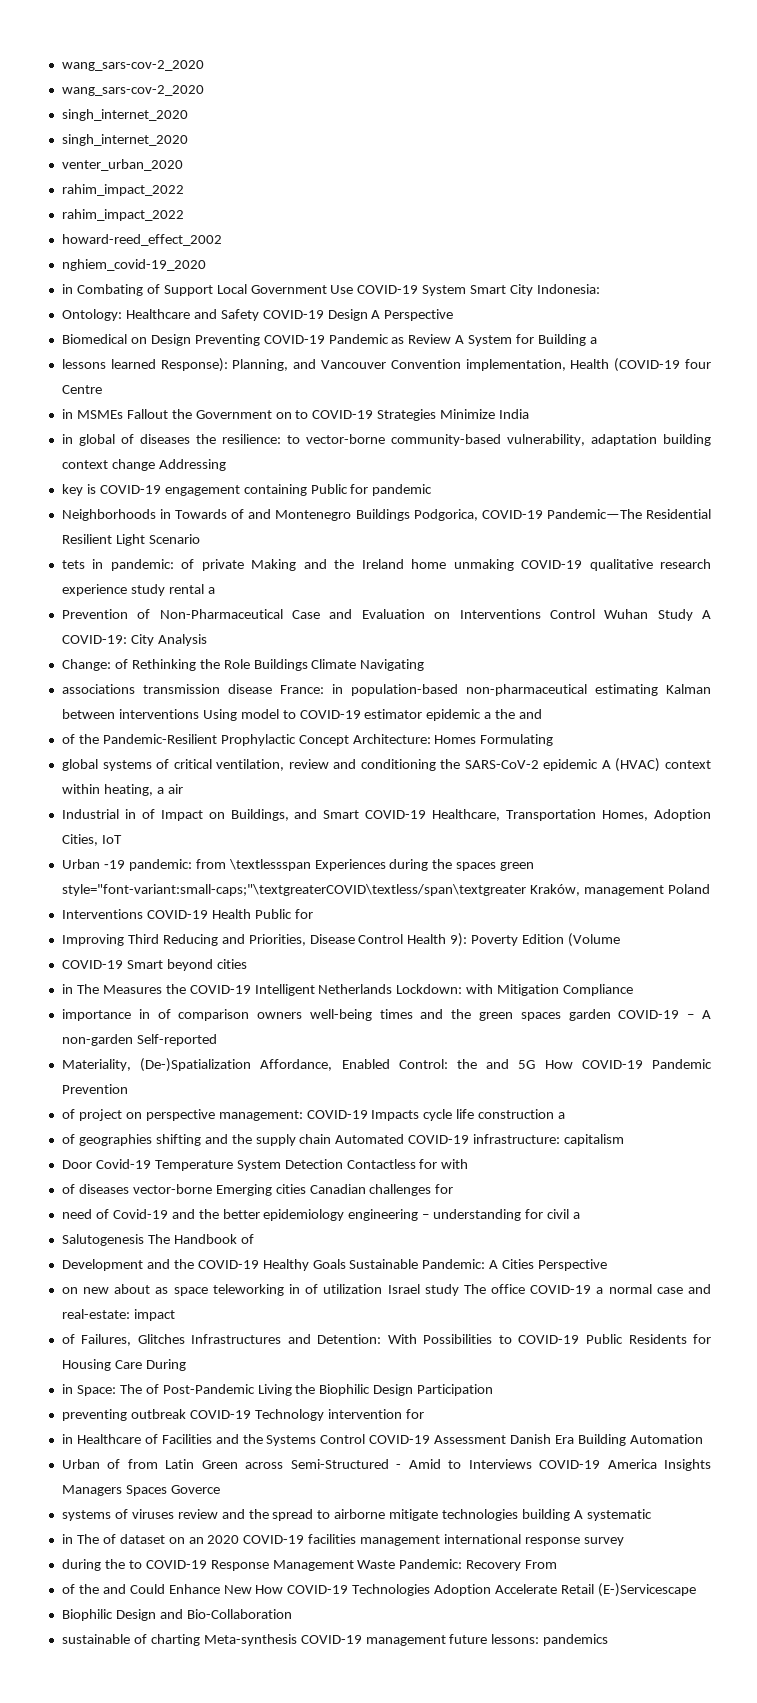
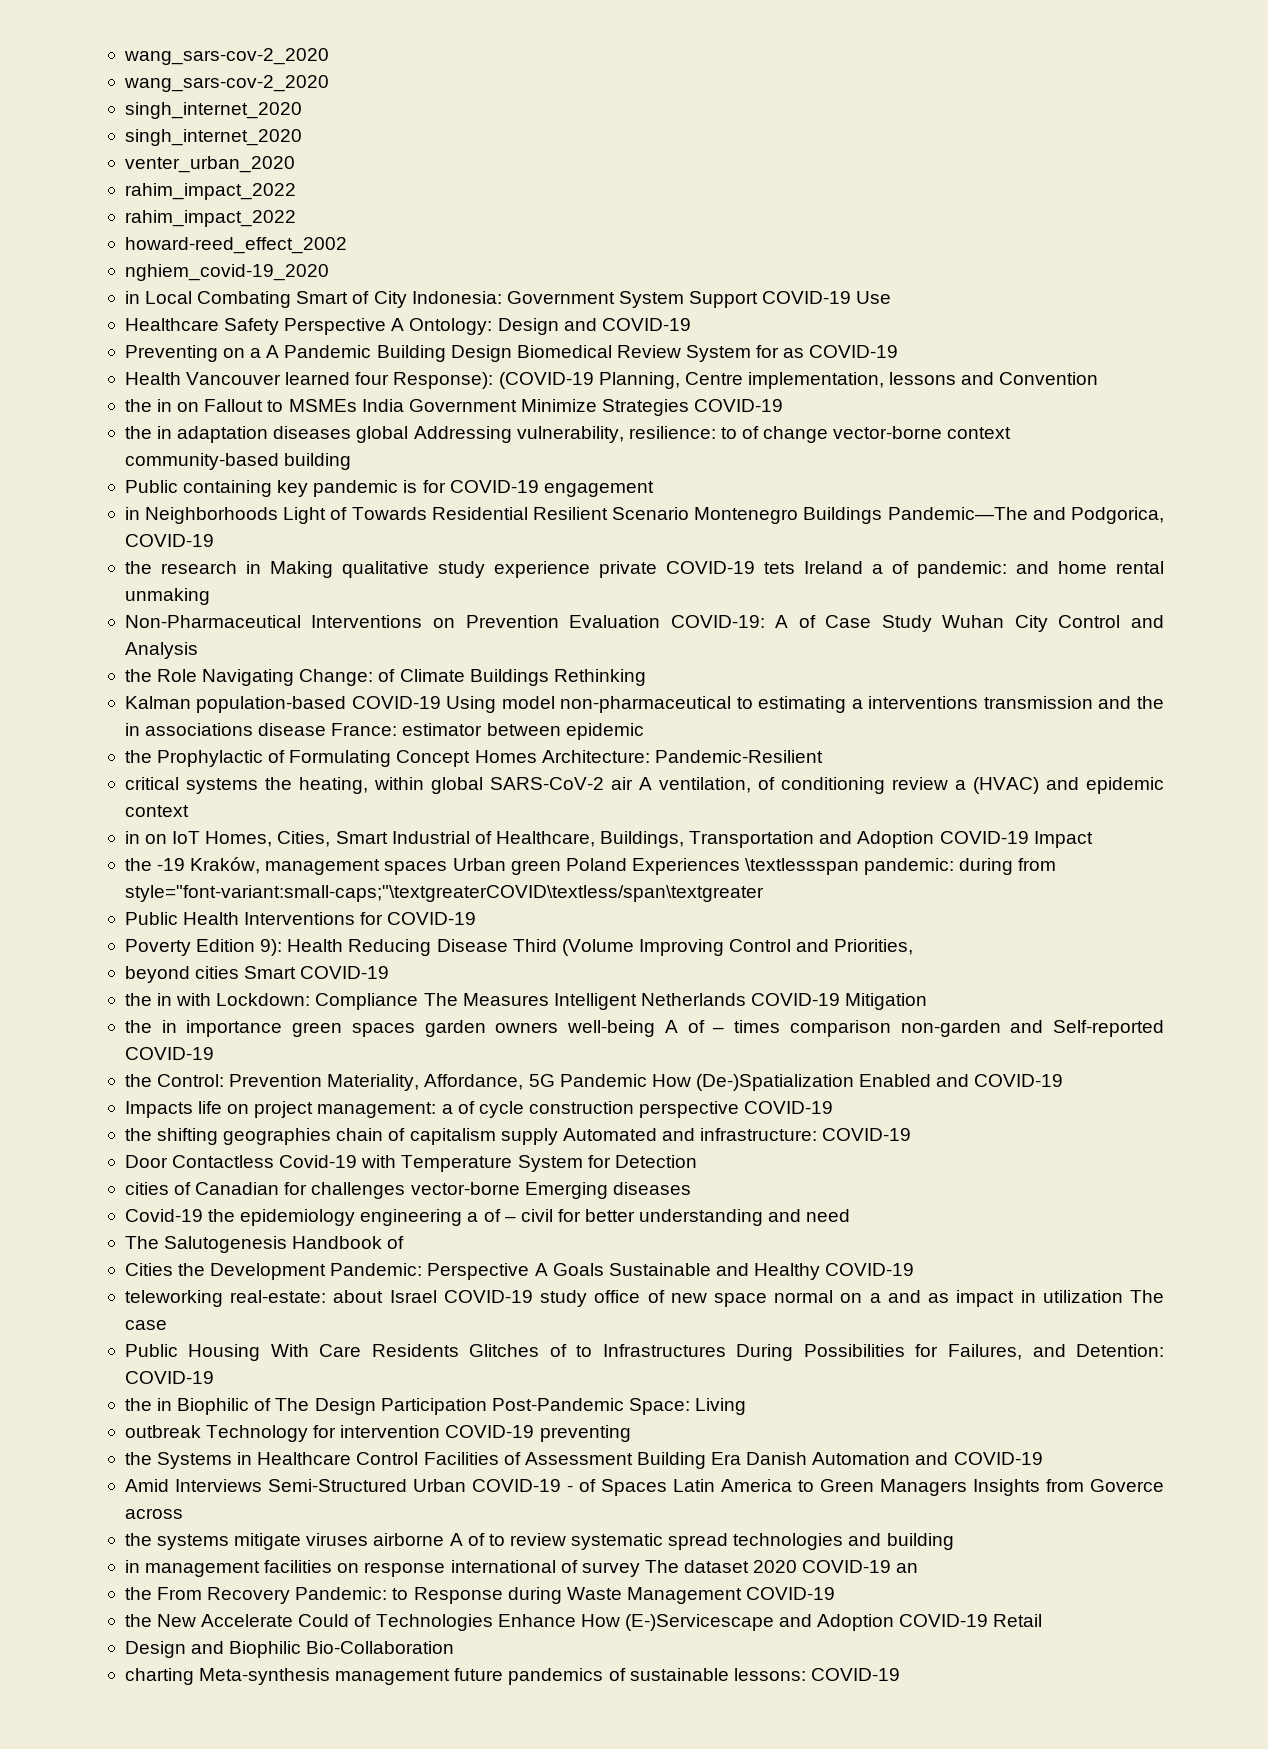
- in Combating of Support Local Government Use COVID-19 System Smart City Indonesia:
- Ontology: Healthcare and Safety COVID-19 Design A Perspective
- Biomedical on Design Preventing COVID-19 Pandemic as Review A System for Building a
- lessons learned Response): Planning, and Vancouver Convention implementation, Health (COVID-19 four Centre
- in MSMEs Fallout the Government on to COVID-19 Strategies Minimize India
- in global of diseases the resilience: to vector-borne community-based vulnerability, adaptation building context change Addressing
- key is COVID-19 engagement containing Public for pandemic
- Neighborhoods in Towards of and Montenegro Buildings Podgorica, COVID-19 Pandemic—The Residential Resilient Light Scenario
- tets in pandemic: of private Making and the Ireland home unmaking COVID-19 qualitative research experience study rental a
- Prevention of Non-Pharmaceutical Case and Evaluation on Interventions Control Wuhan Study A COVID-19: City Analysis
- Change: of Rethinking the Role Buildings Climate Navigating
- associations transmission disease France: in population-based non-pharmaceutical estimating Kalman between interventions Using model to COVID-19 estimator epidemic a the and
- of the Pandemic-Resilient Prophylactic Concept Architecture: Homes Formulating
- global systems of critical ventilation, review and conditioning the SARS-CoV-2 epidemic A (HVAC) context within heating, a air
- Industrial in of Impact on Buildings, and Smart COVID-19 Healthcare, Transportation Homes, Adoption Cities, IoT
- Urban ‐19 pandemic: from \textlessspan Experiences during the spaces green style="font-variant:small-caps;"\textgreaterCOVID\textless/span\textgreater Kraków, management Poland
- Interventions COVID-19 Health Public for
- Improving Third Reducing and Priorities, Disease Control Health 9): Poverty Edition (Volume
- COVID-19 Smart beyond cities
- in The Measures the COVID-19 Intelligent Netherlands Lockdown: with Mitigation Compliance
- importance in of comparison owners well-being times and the green spaces garden COVID-19 – A non-garden Self-reported
- Materiality, (De-)Spatialization Affordance, Enabled Control: the and 5G How COVID-19 Pandemic Prevention
- of project on perspective management: COVID-19 Impacts cycle life construction a
- of geographies shifting and the supply chain Automated COVID-19 infrastructure: capitalism
- Door Covid-19 Temperature System Detection Contactless for with
- of diseases vector-borne Emerging cities Canadian challenges for
- need of Covid-19 and the better epidemiology engineering – understanding for civil a
- Salutogenesis The Handbook of
- Development and the COVID-19 Healthy Goals Sustainable Pandemic: A Cities Perspective
- on new about as space teleworking in of utilization Israel study The office COVID-19 a normal case and real-estate: impact
- of Failures, Glitches Infrastructures and Detention: With Possibilities to COVID-19 Public Residents for Housing Care During
- in Space: The of Post-Pandemic Living the Biophilic Design Participation
- preventing outbreak COVID-19 Technology intervention for
- in Healthcare of Facilities and the Systems Control COVID-19 Assessment Danish Era Building Automation
- Urban of from Latin Green across Semi-Structured - Amid to Interviews COVID-19 America Insights Managers Spaces Goverce
- systems of viruses review and the spread to airborne mitigate technologies building A systematic
- in The of dataset on an 2020 COVID-19 facilities management international response survey
- during the to COVID-19 Response Management Waste Pandemic: Recovery From
- of the and Could Enhance New How COVID-19 Technologies Adoption Accelerate Retail (E-)Servicescape
- Biophilic Design and Bio-Collaboration
+ in Local Combating Smart of City Indonesia: Government System Support COVID-19 Use
+ Healthcare Safety Perspective A Ontology: Design and COVID-19
+ Preventing on a A Pandemic Building Design Biomedical Review System for as COVID-19
+ Health Vancouver learned four Response): (COVID-19 Planning, Centre implementation, lessons and Convention
+ the in on Fallout to MSMEs India Government Minimize Strategies COVID-19
+ the in adaptation diseases global Addressing vulnerability, resilience: to of change vector-borne context community-based building
+ Public containing key pandemic is for COVID-19 engagement
+ in Neighborhoods Light of Towards Residential Resilient Scenario Montenegro Buildings Pandemic—The and Podgorica, COVID-19
+ the research in Making qualitative study experience private COVID-19 tets Ireland a of pandemic: and home rental unmaking
+ Non-Pharmaceutical Interventions on Prevention Evaluation COVID-19: A of Case Study Wuhan City Control and Analysis
+ the Role Navigating Change: of Climate Buildings Rethinking
+ Kalman population-based COVID-19 Using model non-pharmaceutical to estimating a interventions transmission and the in associations disease France: estimator between epidemic
+ the Prophylactic of Formulating Concept Homes Architecture: Pandemic-Resilient
+ critical systems the heating, within global SARS-CoV-2 air A ventilation, of conditioning review a (HVAC) and epidemic context
+ in on IoT Homes, Cities, Smart Industrial of Healthcare, Buildings, Transportation and Adoption COVID-19 Impact
+ the ‐19 Kraków, management spaces Urban green Poland Experiences \textlessspan pandemic: during from style="font-variant:small-caps;"\textgreaterCOVID\textless/span\textgreater
+ Public Health Interventions for COVID-19
+ Poverty Edition 9): Health Reducing Disease Third (Volume Improving Control and Priorities,
+ beyond cities Smart COVID-19
+ the in with Lockdown: Compliance The Measures Intelligent Netherlands COVID-19 Mitigation
+ the in importance green spaces garden owners well-being A of – times comparison non-garden and Self-reported COVID-19
+ the Control: Prevention Materiality, Affordance, 5G Pandemic How (De-)Spatialization Enabled and COVID-19
+ Impacts life on project management: a of cycle construction perspective COVID-19
+ the shifting geographies chain of capitalism supply Automated and infrastructure: COVID-19
+ Door Contactless Covid-19 with Temperature System for Detection
+ cities of Canadian for challenges vector-borne Emerging diseases
+ Covid-19 the epidemiology engineering a of – civil for better understanding and need
+ The Salutogenesis Handbook of
+ Cities the Development Pandemic: Perspective A Goals Sustainable and Healthy COVID-19
+ teleworking real-estate: about Israel COVID-19 study office of new space normal on a and as impact in utilization The case
+ Public Housing With Care Residents Glitches of to Infrastructures During Possibilities for Failures, and Detention: COVID-19
+ the in Biophilic of The Design Participation Post-Pandemic Space: Living
+ outbreak Technology for intervention COVID-19 preventing
+ the Systems in Healthcare Control Facilities of Assessment Building Era Danish Automation and COVID-19
+ Amid Interviews Semi-Structured Urban COVID-19 - of Spaces Latin America to Green Managers Insights from Goverce across
+ the systems mitigate viruses airborne A of to review systematic spread technologies and building
+ in management facilities on response international of survey The dataset 2020 COVID-19 an
+ the From Recovery Pandemic: to Response during Waste Management COVID-19
+ the New Accelerate Could of Technologies Enhance How (E-)Servicescape and Adoption COVID-19 Retail
+ Design and Biophilic Bio-Collaboration
- sustainable of charting Meta-synthesis COVID-19 management future lessons: pandemics
+ charting Meta-synthesis management future pandemics of sustainable lessons: COVID-19

